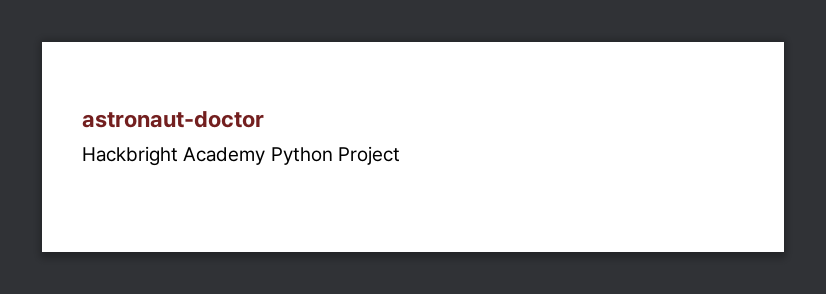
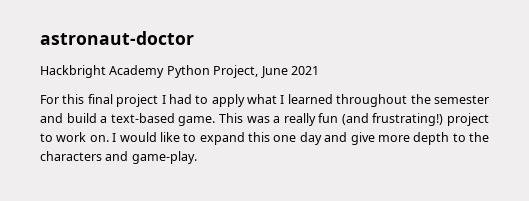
- Hackbright Academy Python Project
+ Hackbright Academy Python Project, June 2021
+ For this final project I had to apply what I learned throughout the semester and build a text-based game. This was a really fun (and frustrating!) project to work on. I would like to expand this one day and give more depth to the characters and game-play.

